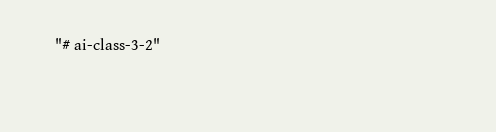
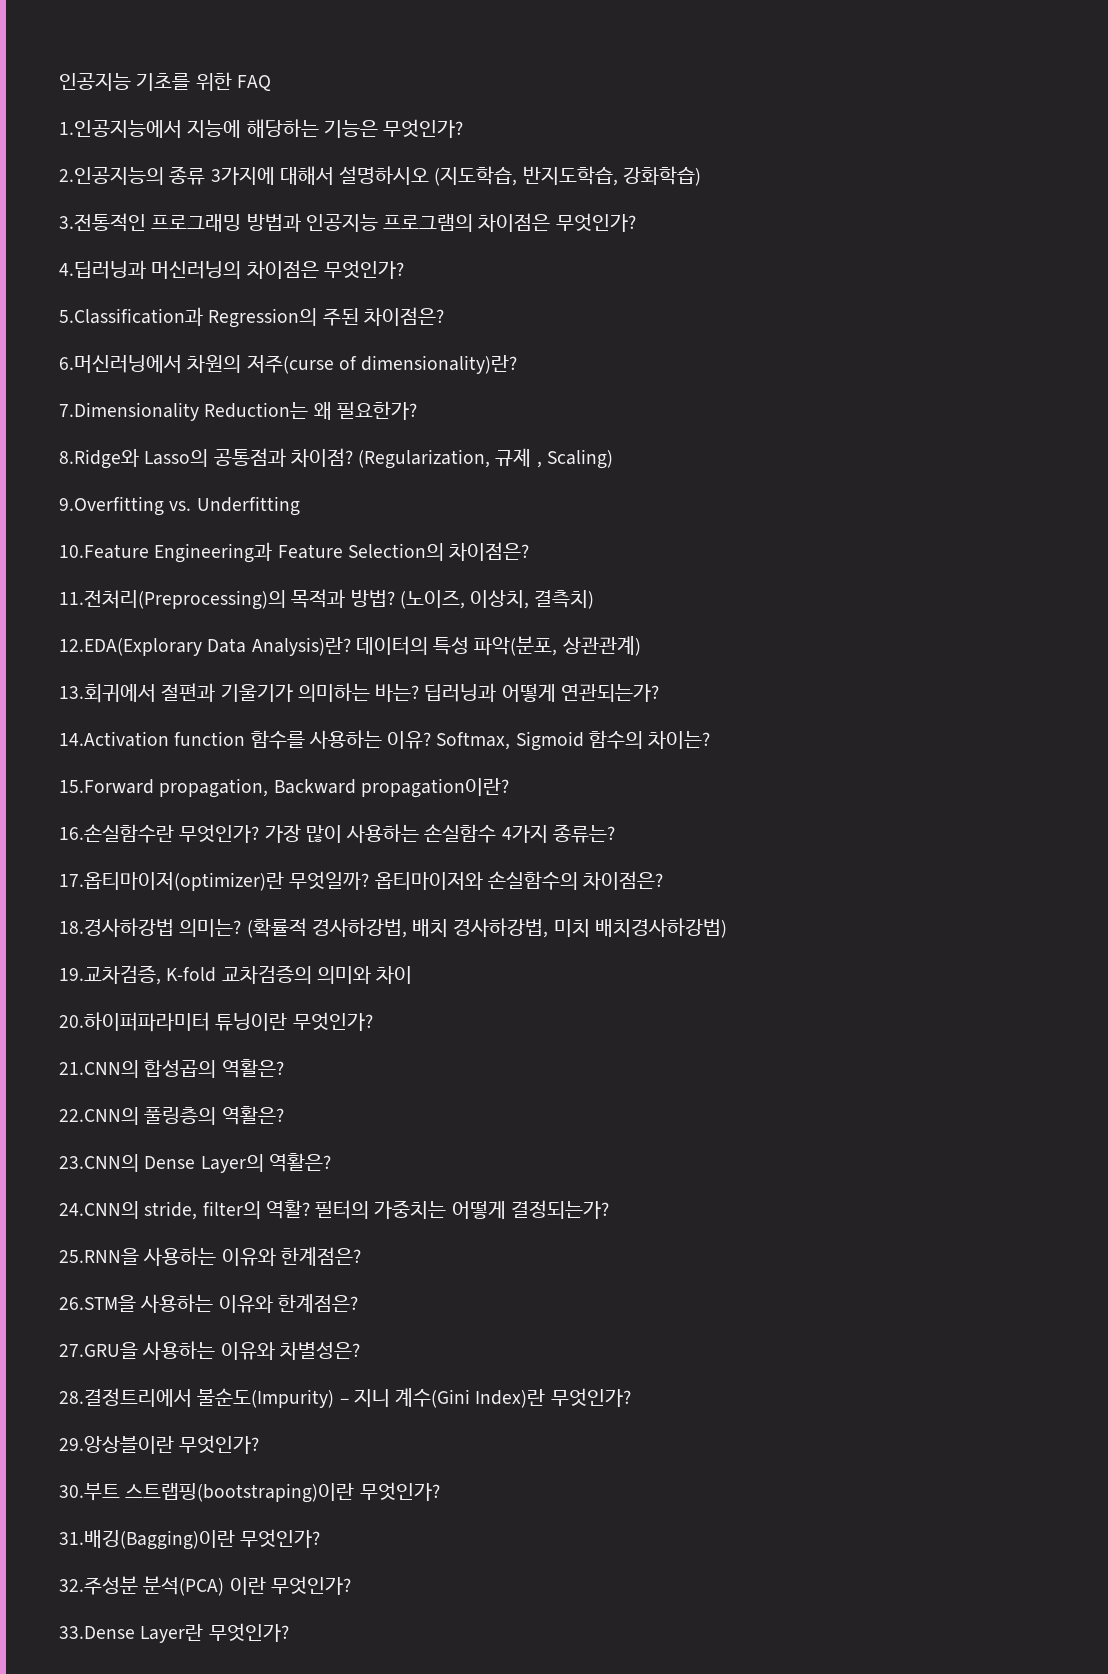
- "# ai-class-3-2"
+ 인공지능 기초를 위한 FAQ
+ 1.인공지능에서 지능에 해당하는 기능은 무엇인가?
+ 2.인공지능의 종류 3가지에 대해서 설명하시오 (지도학습, 반지도학습, 강화학습)
+ 3.전통적인 프로그래밍 방법과 인공지능 프로그램의 차이점은 무엇인가?
+ 4.딥러닝과 머신러닝의 차이점은 무엇인가?
+ 5.Classification과 Regression의 주된 차이점은?
+ 6.머신러닝에서 차원의 저주(curse of dimensionality)란?
+ 7.Dimensionality Reduction는 왜 필요한가?
+ 8.Ridge와 Lasso의 공통점과 차이점? (Regularization, 규제 , Scaling)
+ 9.Overfitting vs. Underfitting
+ 10.Feature Engineering과 Feature Selection의 차이점은?
+ 11.전처리(Preprocessing)의 목적과 방법? (노이즈, 이상치, 결측치)
+ 12.EDA(Explorary Data Analysis)란? 데이터의 특성 파악(분포, 상관관계)
+ 13.회귀에서 절편과 기울기가 의미하는 바는? 딥러닝과 어떻게 연관되는가?
+ 14.Activation function 함수를 사용하는 이유? Softmax, Sigmoid 함수의 차이는?
+ 15.Forward propagation, Backward propagation이란?
+ 16.손실함수란 무엇인가? 가장 많이 사용하는 손실함수 4가지 종류는?
+ 17.옵티마이저(optimizer)란 무엇일까? 옵티마이저와 손실함수의 차이점은?
+ 18.경사하강법 의미는? (확률적 경사하강법, 배치 경사하강법, 미치 배치경사하강법)
+ 19.교차검증, K-fold 교차검증의 의미와 차이
+ 20.하이퍼파라미터 튜닝이란 무엇인가?
+ 21.CNN의 합성곱의 역활은?
+ 22.CNN의 풀링층의 역활은?
+ 23.CNN의 Dense Layer의 역활은?
+ 24.CNN의 stride, filter의 역활? 필터의 가중치는 어떻게 결정되는가?
+ 25.RNN을 사용하는 이유와 한계점은?
+ 26.STM을 사용하는 이유와 한계점은?
+ 27.GRU을 사용하는 이유와 차별성은?
+ 28.결정트리에서 불순도(Impurity) – 지니 계수(Gini Index)란 무엇인가?
+ 29.앙상블이란 무엇인가?
+ 30.부트 스트랩핑(bootstraping)이란 무엇인가?
+ 31.배깅(Bagging)이란 무엇인가?
+ 32.주성분 분석(PCA) 이란 무엇인가?
+ 33.Dense Layer란 무엇인가?

